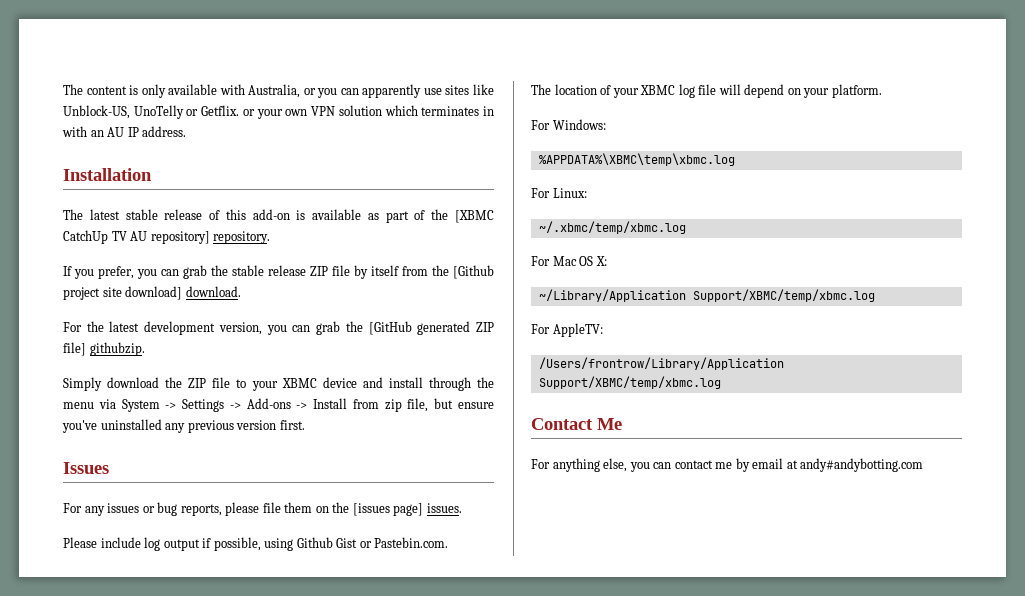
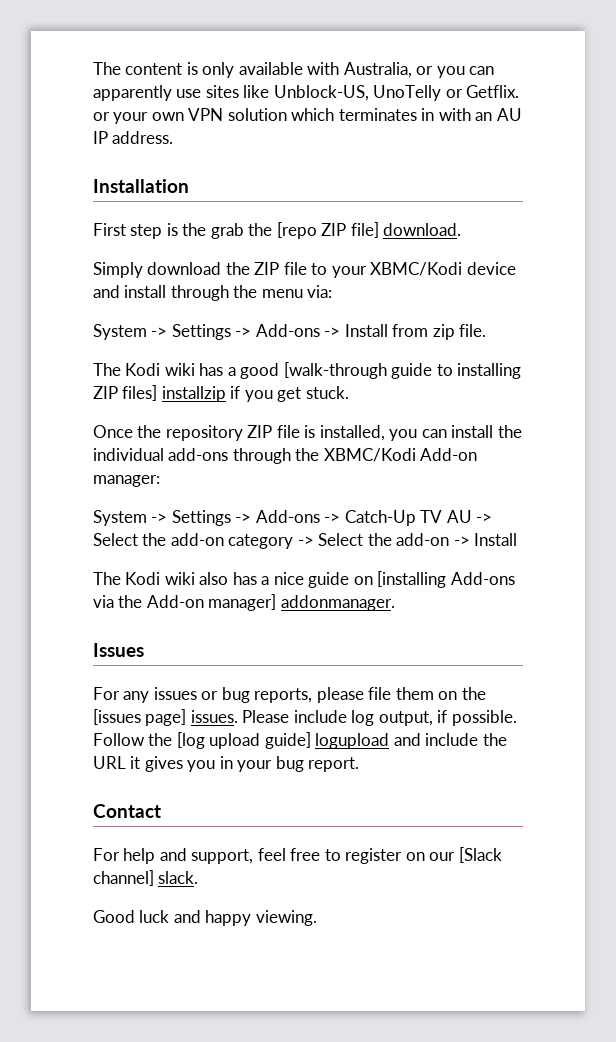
- The latest stable release of this add-on is available as part of the [XBMC CatchUp TV AU repository] repository.
- If you prefer, you can grab the stable release ZIP file by itself from the [Github project site download] download.
- For the latest development version, you can grab the [GitHub generated ZIP file] githubzip.
+ First step is the grab the [repo ZIP file] download.
- Simply download the ZIP file to your XBMC device and install through the menu via System -> Settings -> Add-ons -> Install from zip file, but ensure you've uninstalled any previous version first.
+ Simply download the ZIP file to your XBMC/Kodi device and install through the menu via:
+ System -> Settings -> Add-ons -> Install from zip file.
+ The Kodi wiki has a good [walk-through guide to installing ZIP files] installzip if you get stuck.
+ Once the repository ZIP file is installed, you can install the individual add-ons through the XBMC/Kodi Add-on manager:
+ System -> Settings -> Add-ons -> Catch-Up TV AU -> Select the add-on category -> Select the add-on -> Install
+ The Kodi wiki also has a nice guide on [installing Add-ons via the Add-on manager] addonmanager.
- For any issues or bug reports, please file them on the [issues page] issues.
- Please include log output if possible, using Github Gist or Pastebin.com.
- The location of your XBMC log file will depend on your platform.
- For Windows:
- %APPDATA%\XBMC\temp\xbmc.log
- For Linux:
- ~/.xbmc/temp/xbmc.log
- For Mac OS X:
- ~/Library/Application Support/XBMC/temp/xbmc.log
- For AppleTV:
- /Users/frontrow/Library/Application Support/XBMC/temp/xbmc.log
- Contact Me
- For anything else, you can contact me by email at andy#andybotting.com
+ For any issues or bug reports, please file them on the [issues page] issues. Please include log output, if possible. Follow the [log upload guide] logupload and include the URL it gives you in your bug report.
+ Contact
+ For help and support, feel free to register on our [Slack channel] slack.
+ Good luck and happy viewing.

